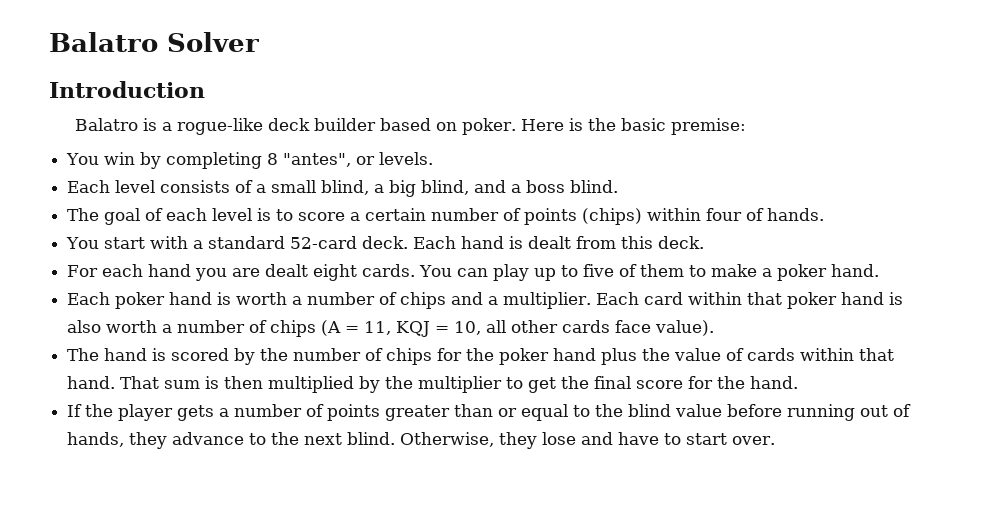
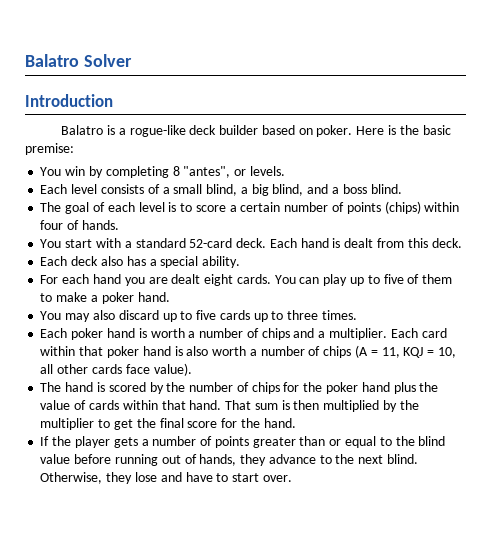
+ Each deck also has a special ability.
+ You may also discard up to five cards up to three times.

